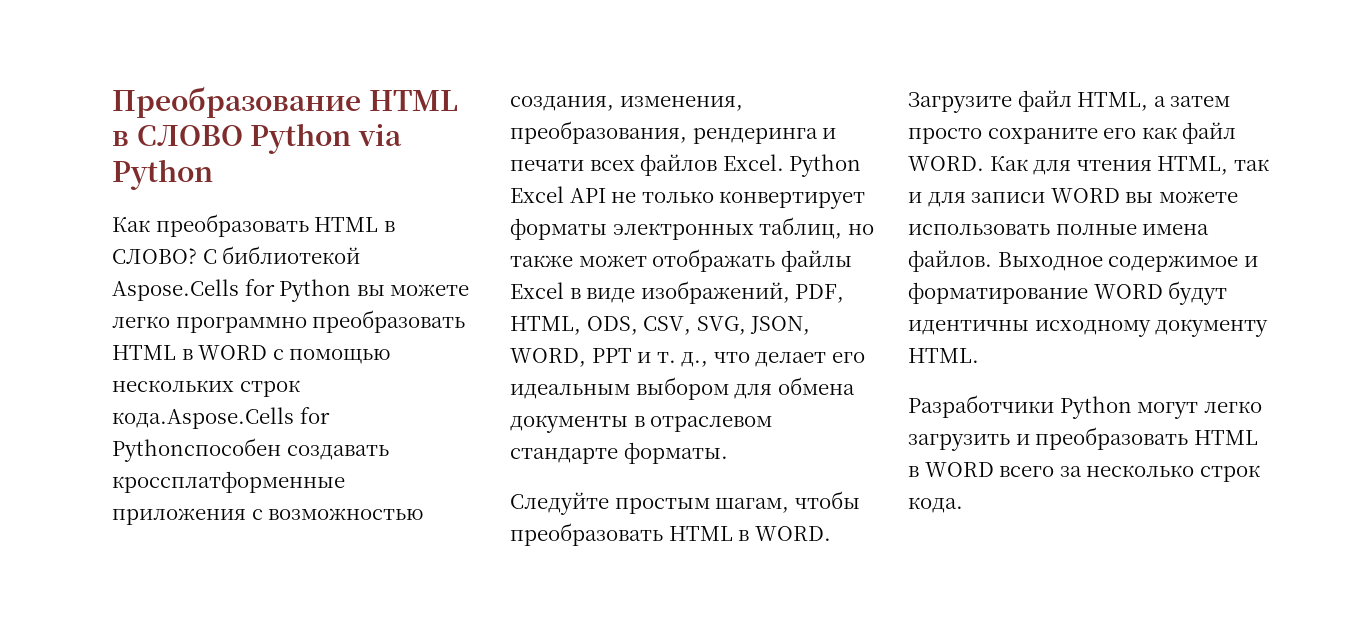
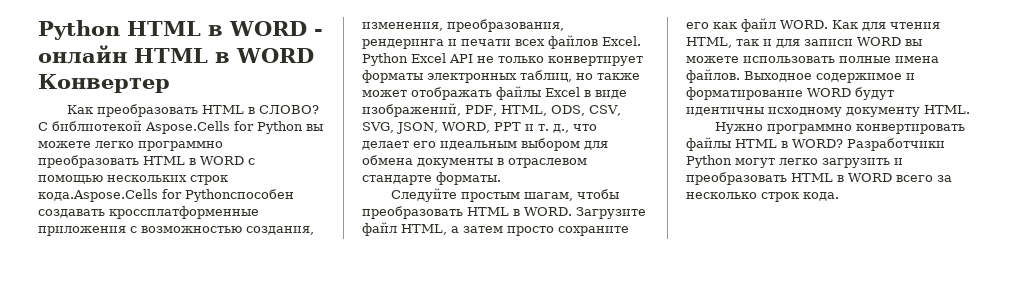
- Преобразование HTML в СЛОВО Python via Python
+ Python HTML в WORD - онлайн HTML в WORD Конвертер
+ Нужно программно конвертировать файлы HTML в WORD?

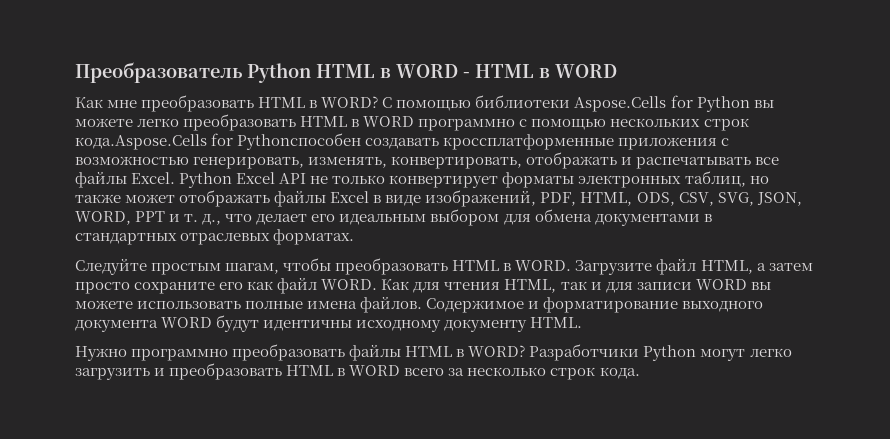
- Python HTML в WORD - онлайн HTML в WORD Конвертер
- Как преобразовать HTML в СЛОВО? С библиотекой Aspose.Cells for Python вы можете легко программно преобразовать HTML в WORD с помощью нескольких строк кода.Aspose.Cells for Pythonспособен создавать кроссплатформенные приложения с возможностью создания, изменения, преобразования, рендеринга и печати всех файлов Excel.
+ Преобразователь Python HTML в WORD - HTML в WORD
+ Как мне преобразовать HTML в WORD? С помощью библиотеки Aspose.Cells for Python вы можете легко преобразовать HTML в WORD программно с помощью нескольких строк кода.Aspose.Cells for Pythonспособен создавать кроссплатформенные приложения с возможностью генерировать, изменять, конвертировать, отображать и распечатывать все файлы Excel.
- Python Excel API не только конвертирует форматы электронных таблиц, но также может отображать файлы Excel в виде изображений, PDF, HTML, ODS, CSV, SVG, JSON, WORD, PPT и т. д., что делает его идеальным выбором для обмена документы в отраслевом стандарте форматы.
+ Python Excel API не только конвертирует форматы электронных таблиц, но также может отображать файлы Excel в виде изображений, PDF, HTML, ODS, CSV, SVG, JSON, WORD, PPT и т. д., что делает его идеальным выбором для обмена документами в стандартных отраслевых форматах.
- Выходное содержимое и форматирование WORD будут идентичны исходному документу HTML.
+ Содержимое и форматирование выходного документа WORD будут идентичны исходному документу HTML.
- Нужно программно конвертировать файлы HTML в WORD?
+ Нужно программно преобразовать файлы HTML в WORD?

